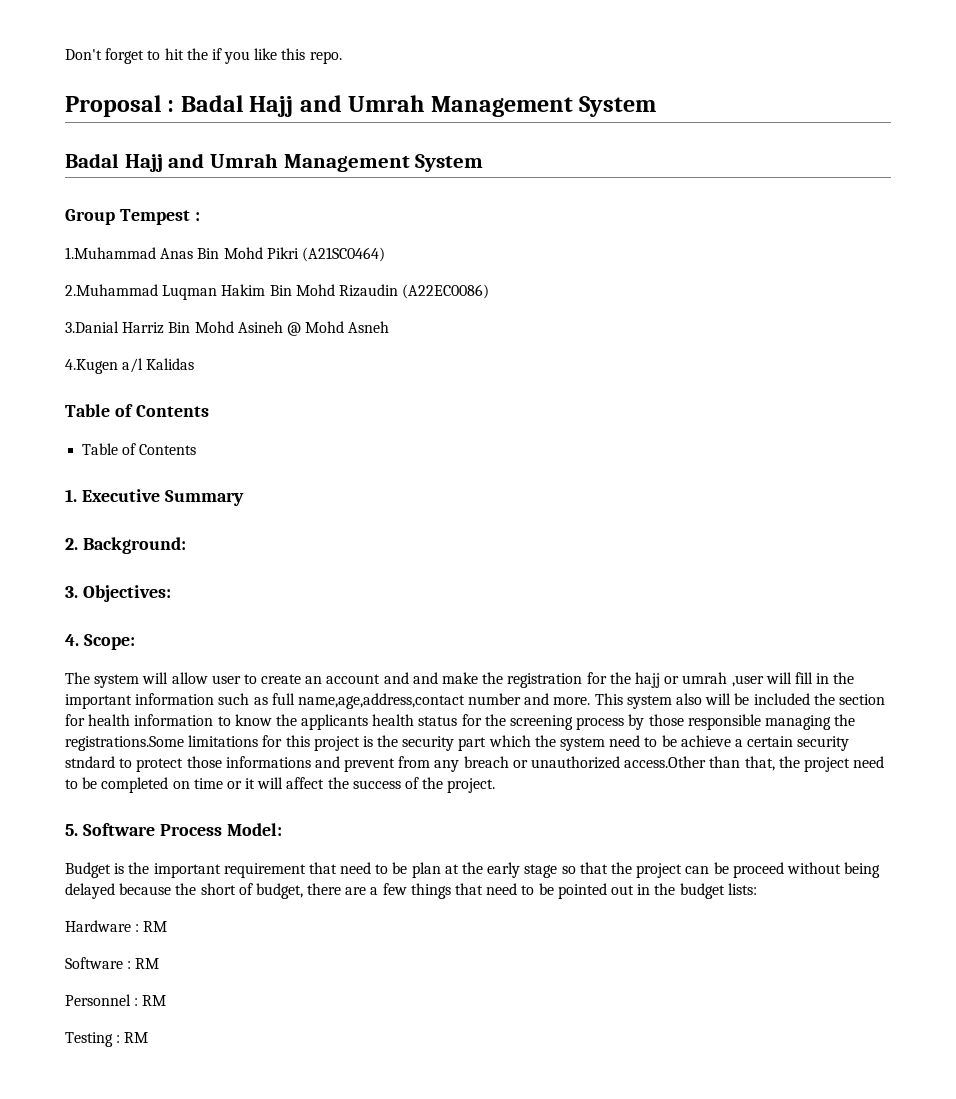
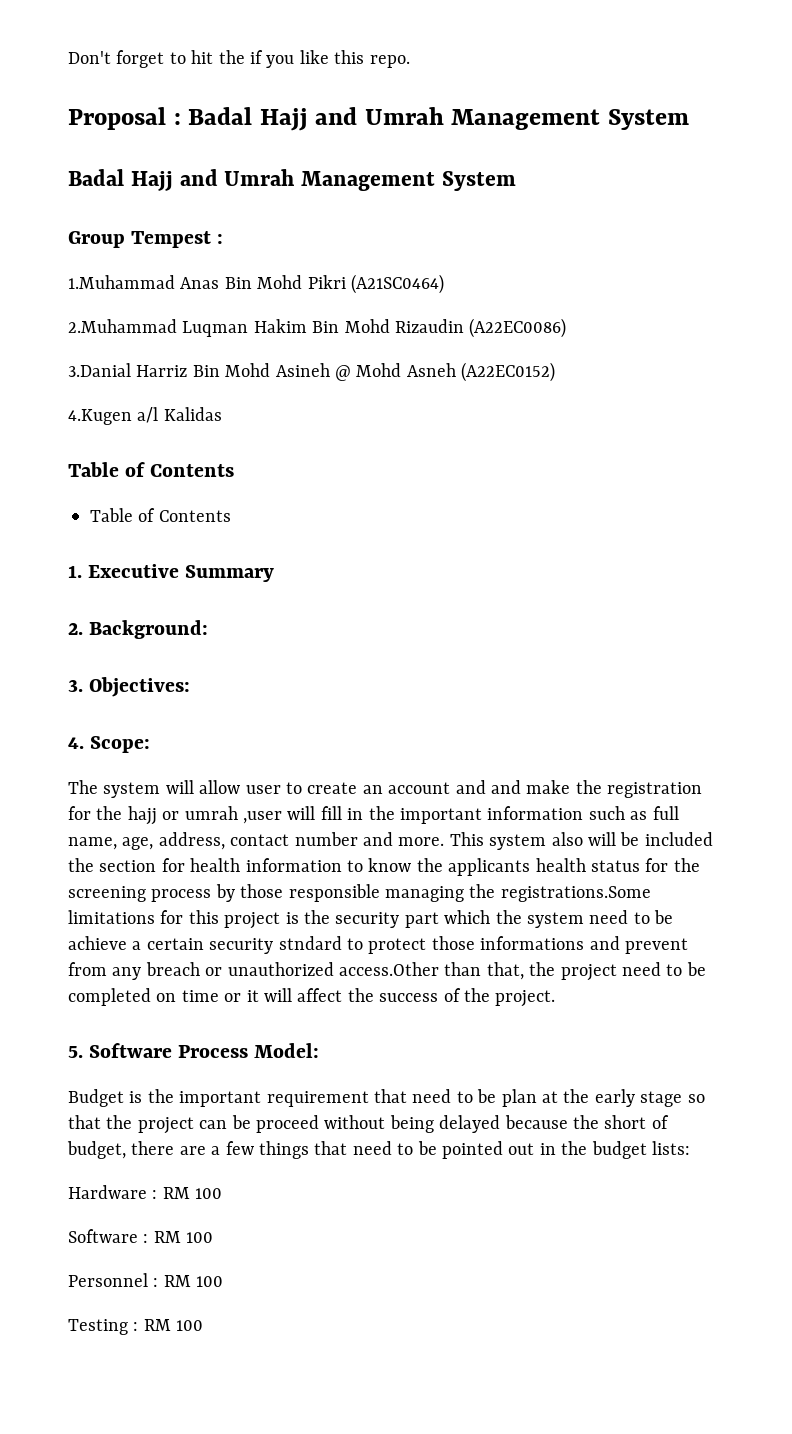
- 3.Danial Harriz Bin Mohd Asineh @ Mohd Asneh
+ 3.Danial Harriz Bin Mohd Asineh @ Mohd Asneh (A22EC0152)
- The system will allow user to create an account and and make the registration for the hajj or umrah ,user will fill in the important information such as full name,age,address,contact number and more.
+ The system will allow user to create an account and and make the registration for the hajj or umrah ,user will fill in the important information such as full name, age, address, contact number and more.
- Hardware : RM
+ Hardware : RM 100
- Software : RM
+ Software : RM 100
- Personnel : RM
+ Personnel : RM 100
- Testing : RM
+ Testing : RM 100

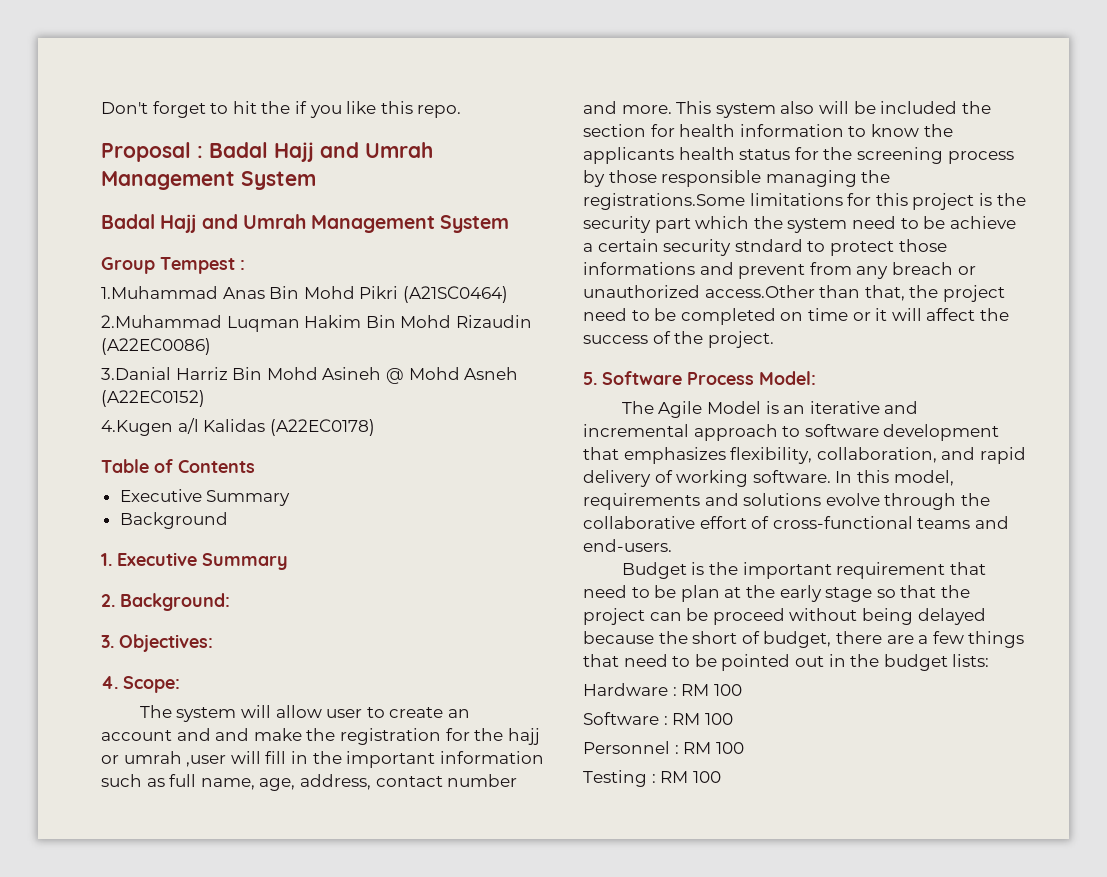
- 4.Kugen a/l Kalidas
+ 4.Kugen a/l Kalidas (A22EC0178)
  Table of Contents
- Table of Contents
+ Executive Summary
+ Background
+ The Agile Model is an iterative and incremental approach to software development that emphasizes flexibility, collaboration, and rapid delivery of working software. In this model, requirements and solutions evolve through the collaborative effort of cross-functional teams and end-users.

